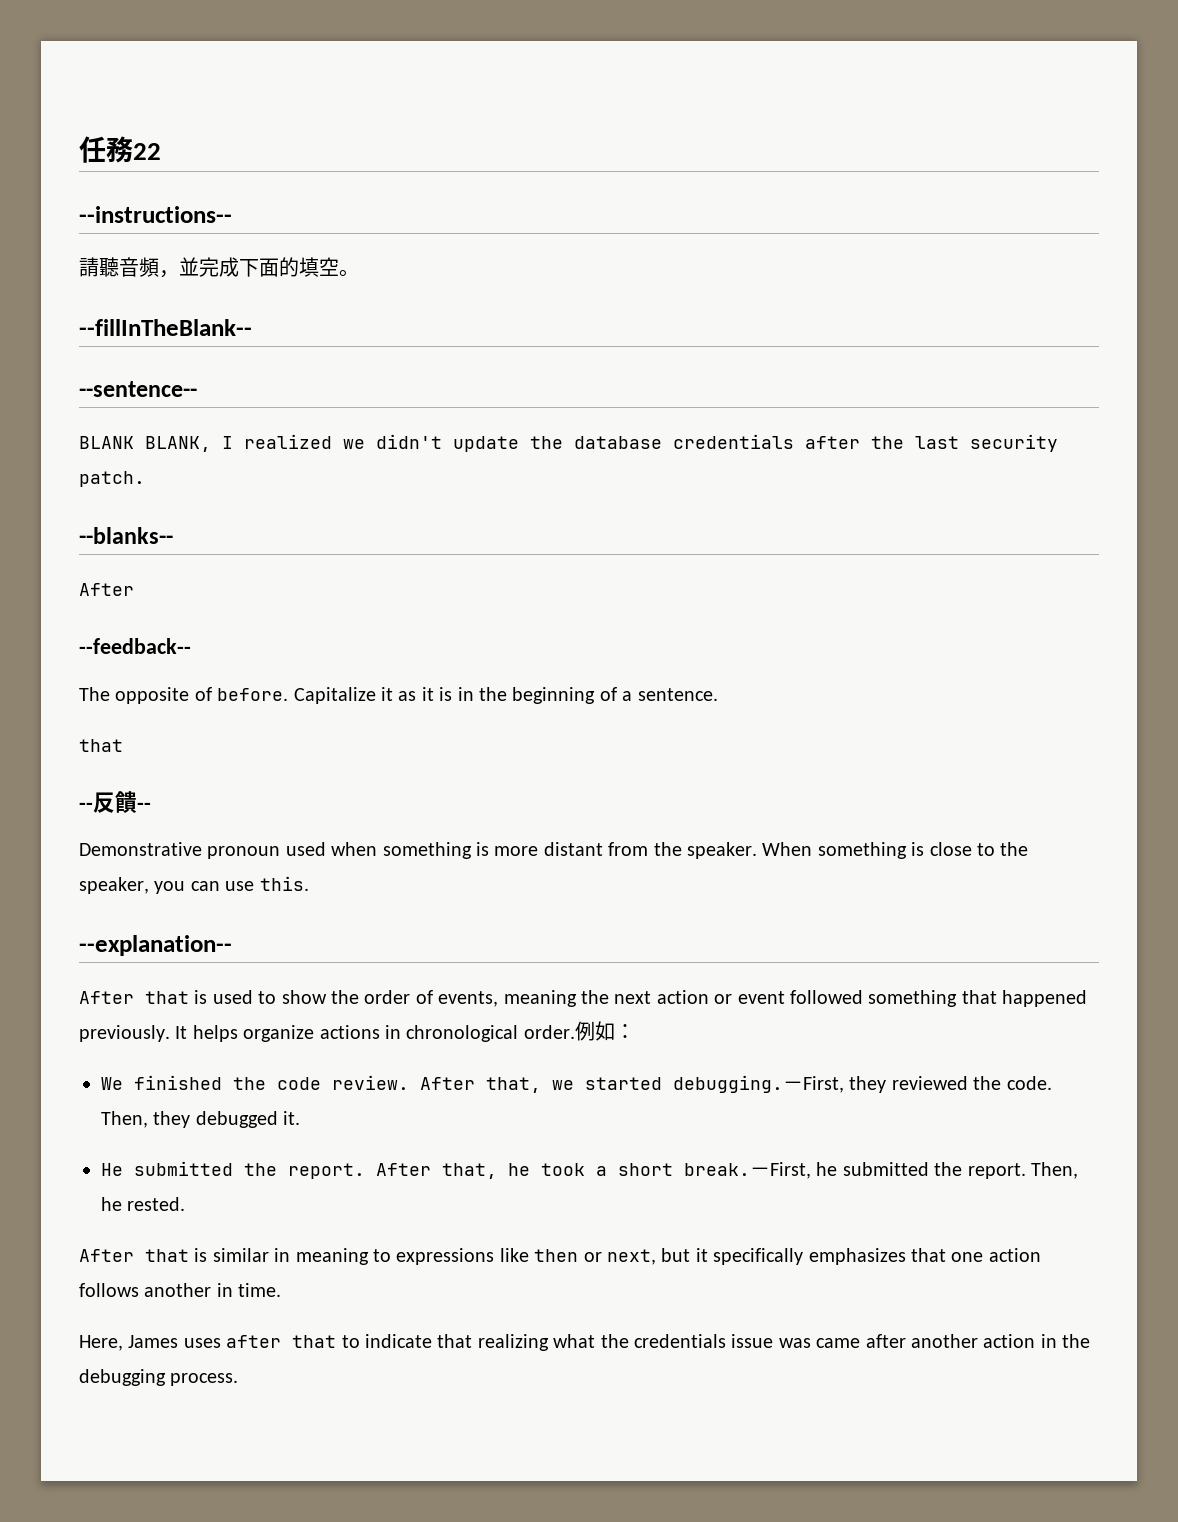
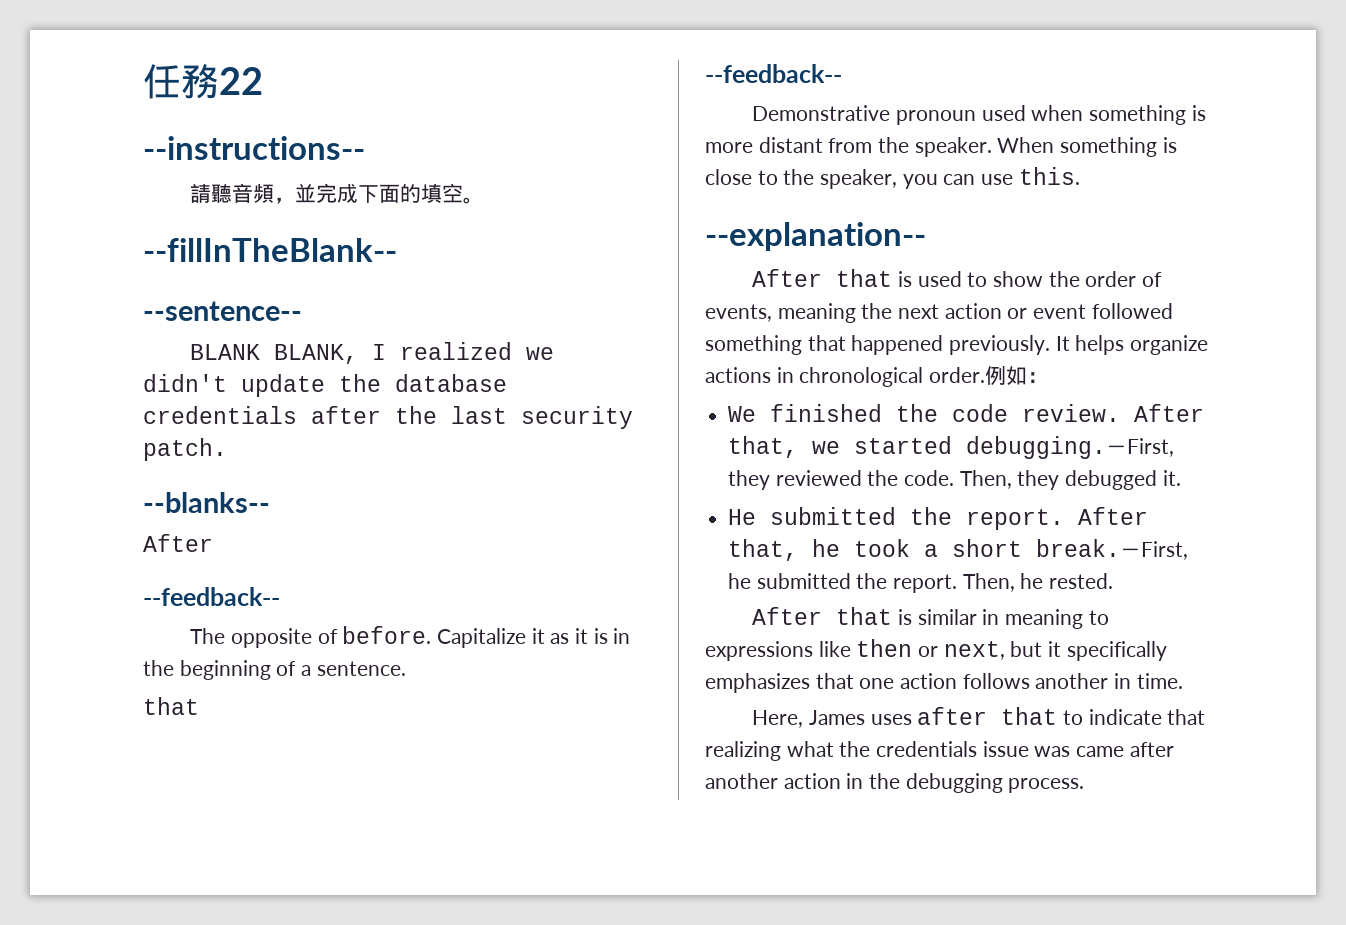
  Capitalize it as it is in the beginning of a sentence.
  that
- --反饋--
+ --feedback--

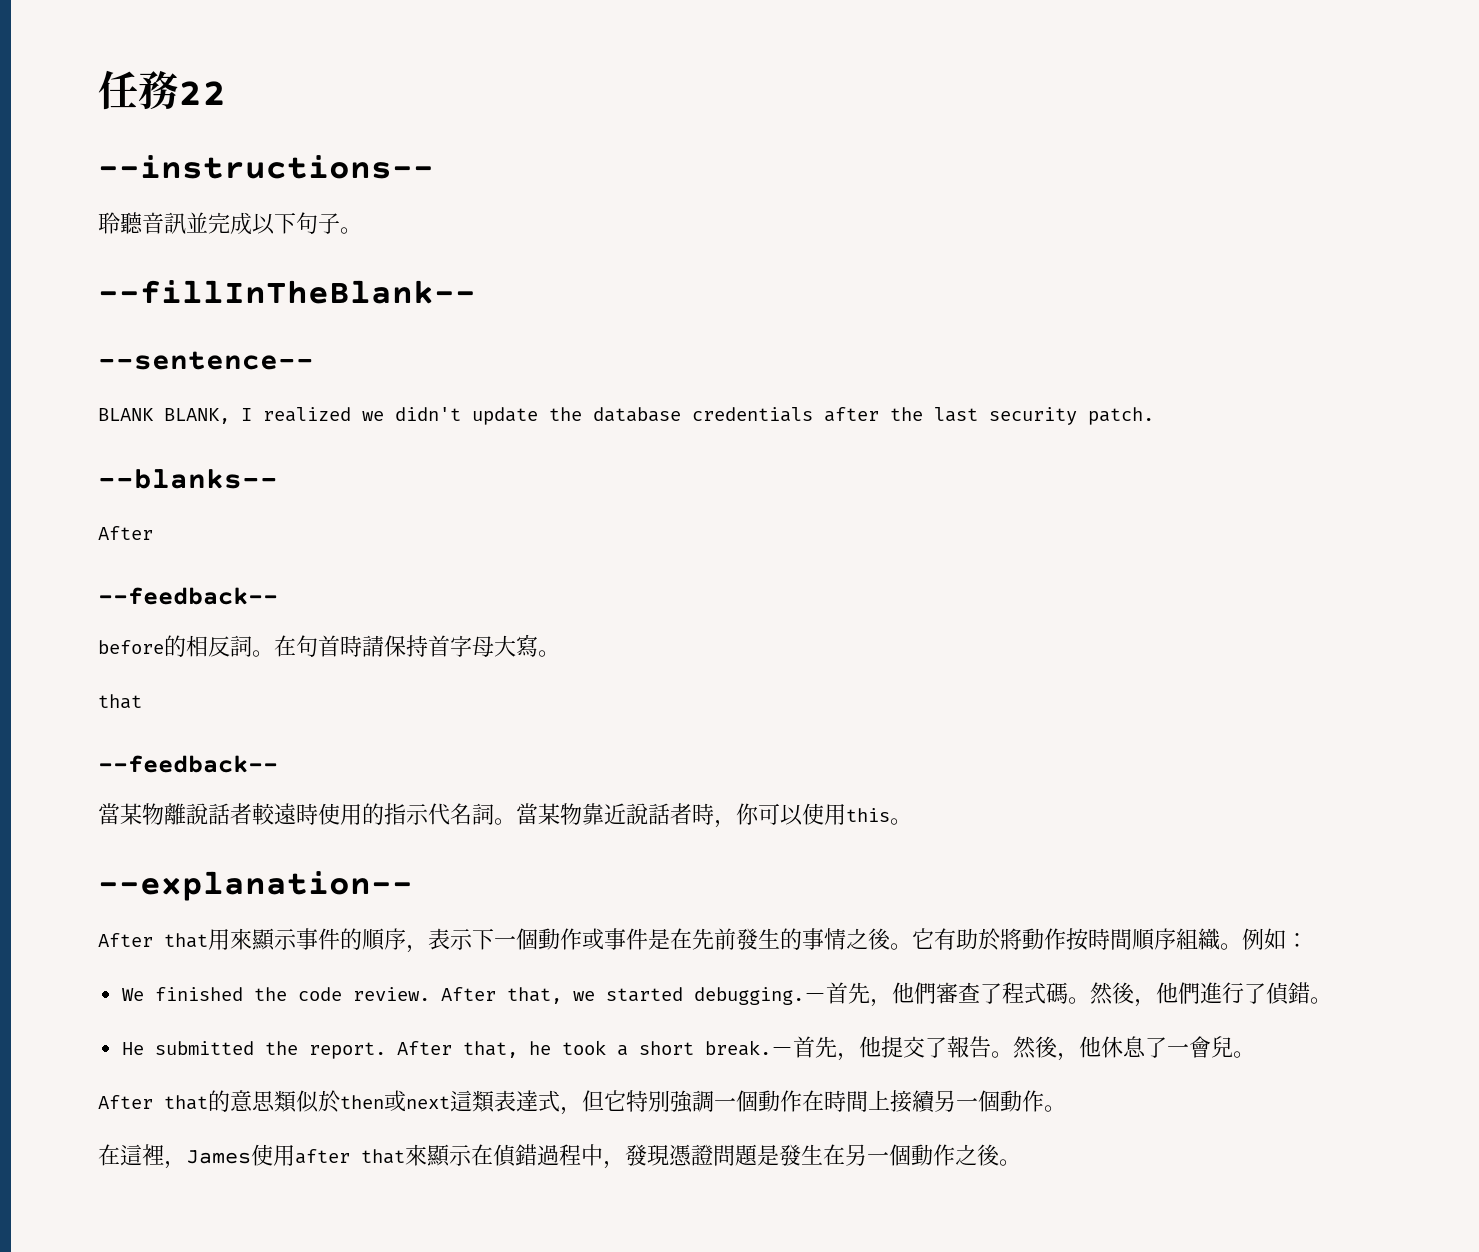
- 請聽音頻，並完成下面的填空。
+ 聆聽音訊並完成以下句子。
- The opposite of before. Capitalize it as it is in the beginning of a sentence.
+ before的相反詞。在句首時請保持首字母大寫。
  that
  --feedback--
- Demonstrative pronoun used when something is more distant from the speaker. When something is close to the speaker, you can use this.
+ 當某物離說話者較遠時使用的指示代名詞。當某物靠近說話者時，你可以使用this。
  --explanation--
- After that is used to show the order of events, meaning the next action or event followed something that happened previously. It helps organize actions in chronological order.
+ After that用來顯示事件的順序，表示下一個動作或事件是在先前發生的事情之後。它有助於將動作按時間順序組織。
- －First, they reviewed the code. Then, they debugged it.
+ －首先，他們審查了程式碼。然後，他們進行了偵錯。
- －First, he submitted the report. Then, he rested.
- After that is similar in meaning to expressions like then or next, but it specifically emphasizes that one action follows another in time.
- Here, James uses after that to indicate that realizing what the credentials issue was came after another action in the debugging process.
+ －首先，他提交了報告。然後，他休息了一會兒。
+ After that的意思類似於then或next這類表達式，但它特別強調一個動作在時間上接續另一個動作。
+ 在這裡，James使用after that來顯示在偵錯過程中，發現憑證問題是發生在另一個動作之後。

